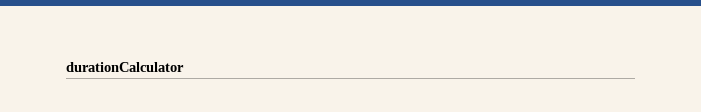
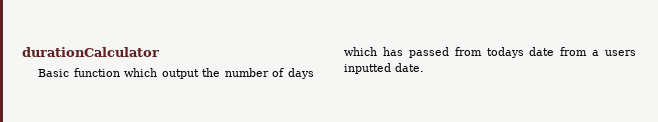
+ Basic function which output the number of days which has passed from todays date from a users inputted date.

